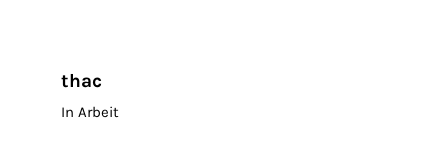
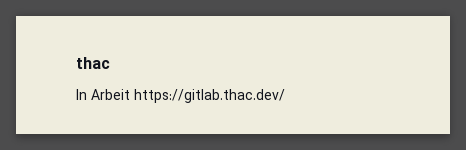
- In Arbeit
+ In Arbeit https://gitlab.thac.dev/

